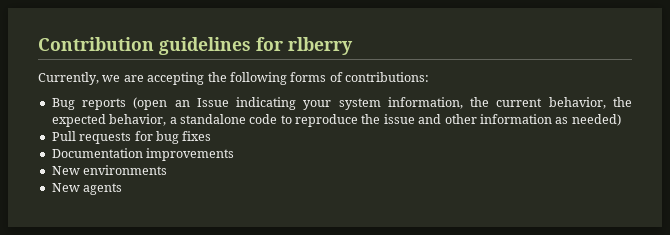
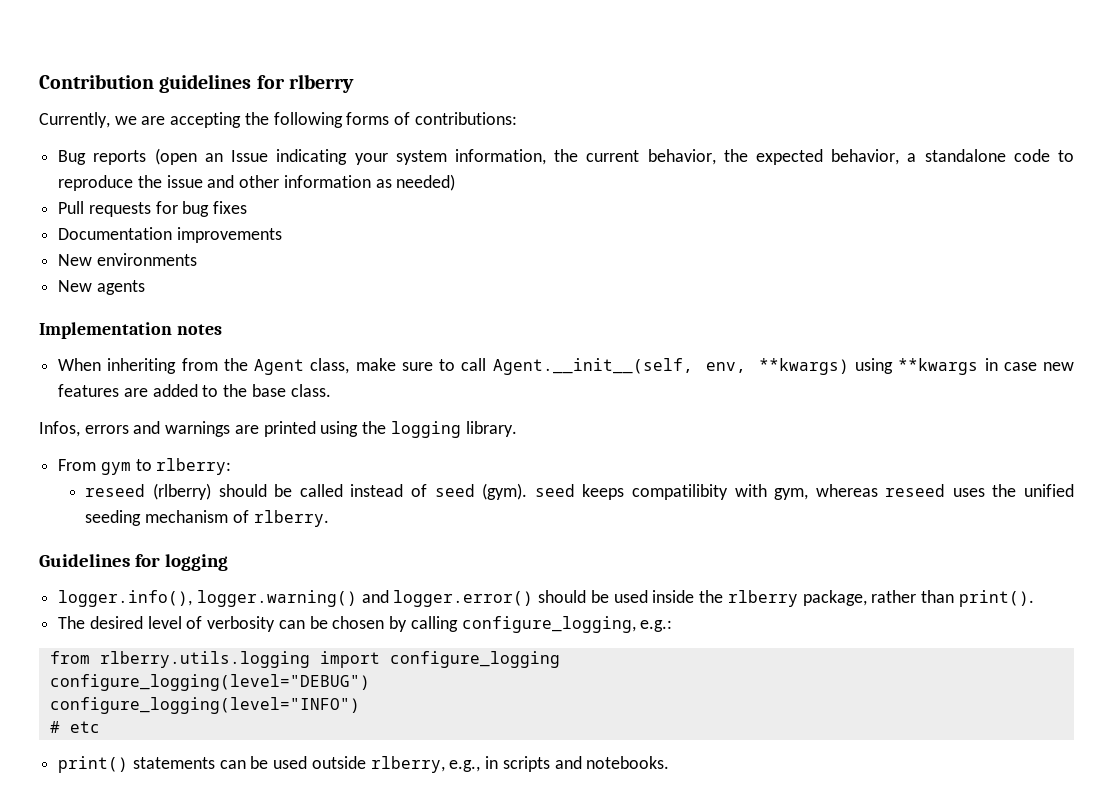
+ Implementation notes
+ When inheriting from the Agent class, make sure to call Agent.__init__(self, env, **kwargs) using **kwargs in case new features are added to the base class.
+ Infos, errors and warnings are printed using the logging library.
+ From gym to rlberry:
+ reseed (rlberry) should be called instead of seed (gym). seed keeps compatilibity with gym, whereas reseed uses the unified seeding mechanism of rlberry.
+ Guidelines for logging
+ logger.info(), logger.warning() and logger.error() should be used inside the rlberry package, rather than print().
+ The desired level of verbosity can be chosen by calling configure_logging, e.g.:
+ from rlberry.utils.logging import configure_logging
+ configure_logging(level="DEBUG")
+ configure_logging(level="INFO")
+ # etc
+ print() statements can be used outside rlberry, e.g., in scripts and notebooks.

